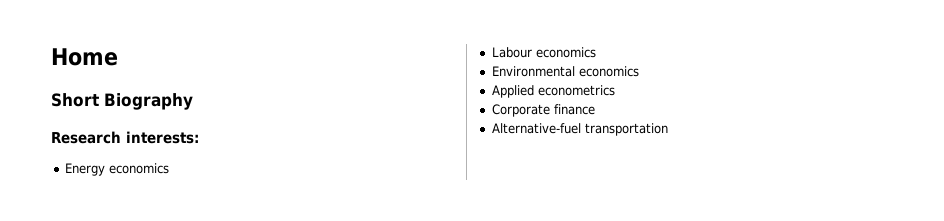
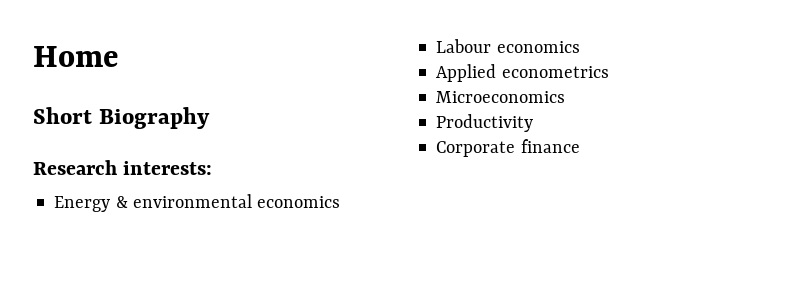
- Energy economics
+ Energy & environmental economics
- Environmental economics
+ Microeconomics
+ Productivity
- Alternative-fuel transportation

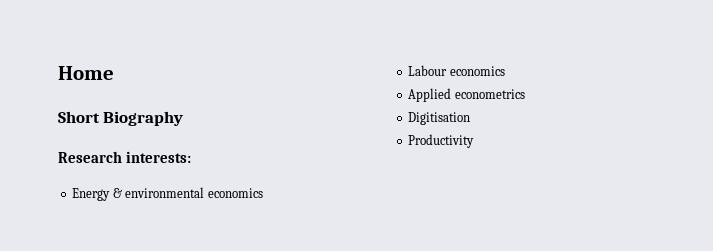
- Microeconomics
+ Digitisation
- Corporate finance

